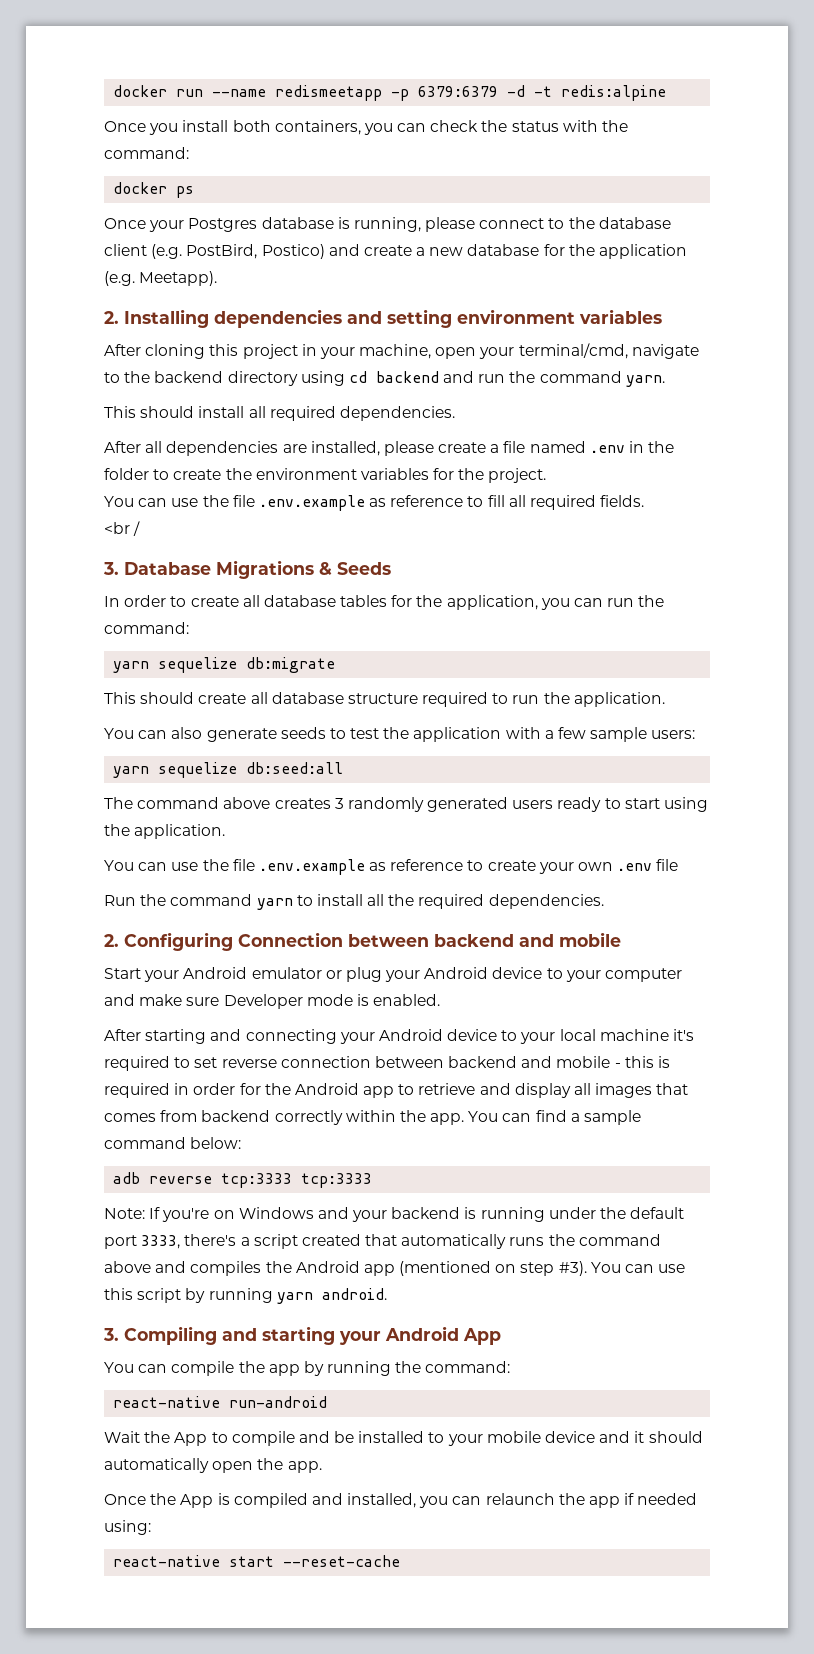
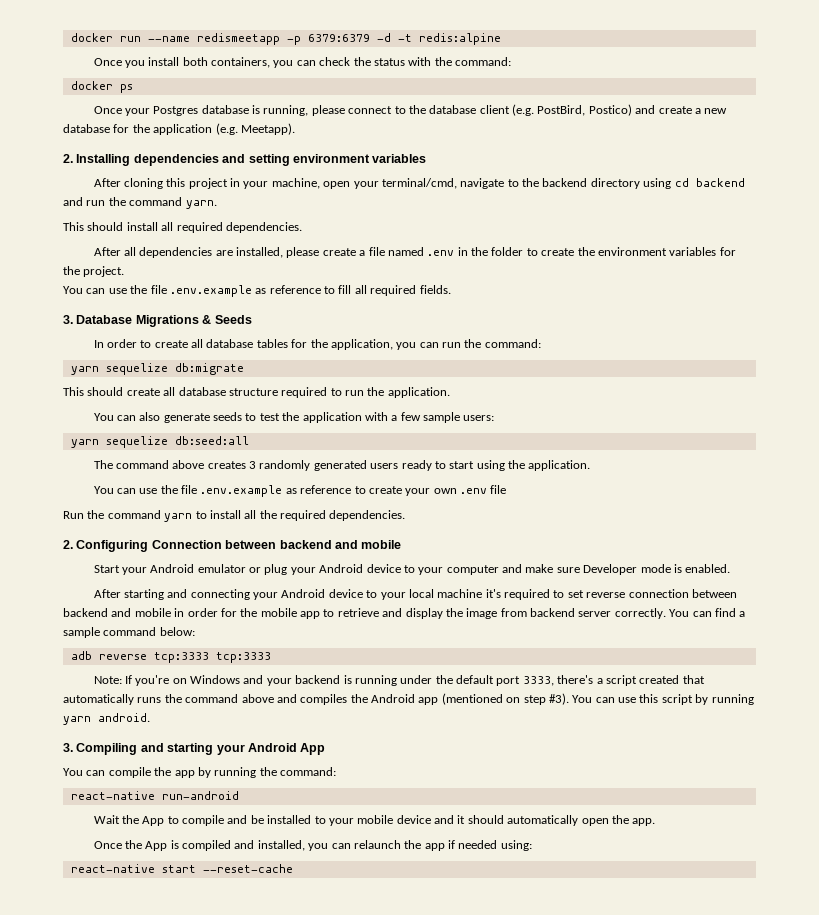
- <br /
- After starting and connecting your Android device to your local machine it's required to set reverse connection between backend and mobile - this is required in order for the Android app to retrieve and display all images that comes from backend correctly within the app.
+ After starting and connecting your Android device to your local machine it's required to set reverse connection between backend and mobile in order for the mobile app to retrieve and display the image from backend server correctly.

